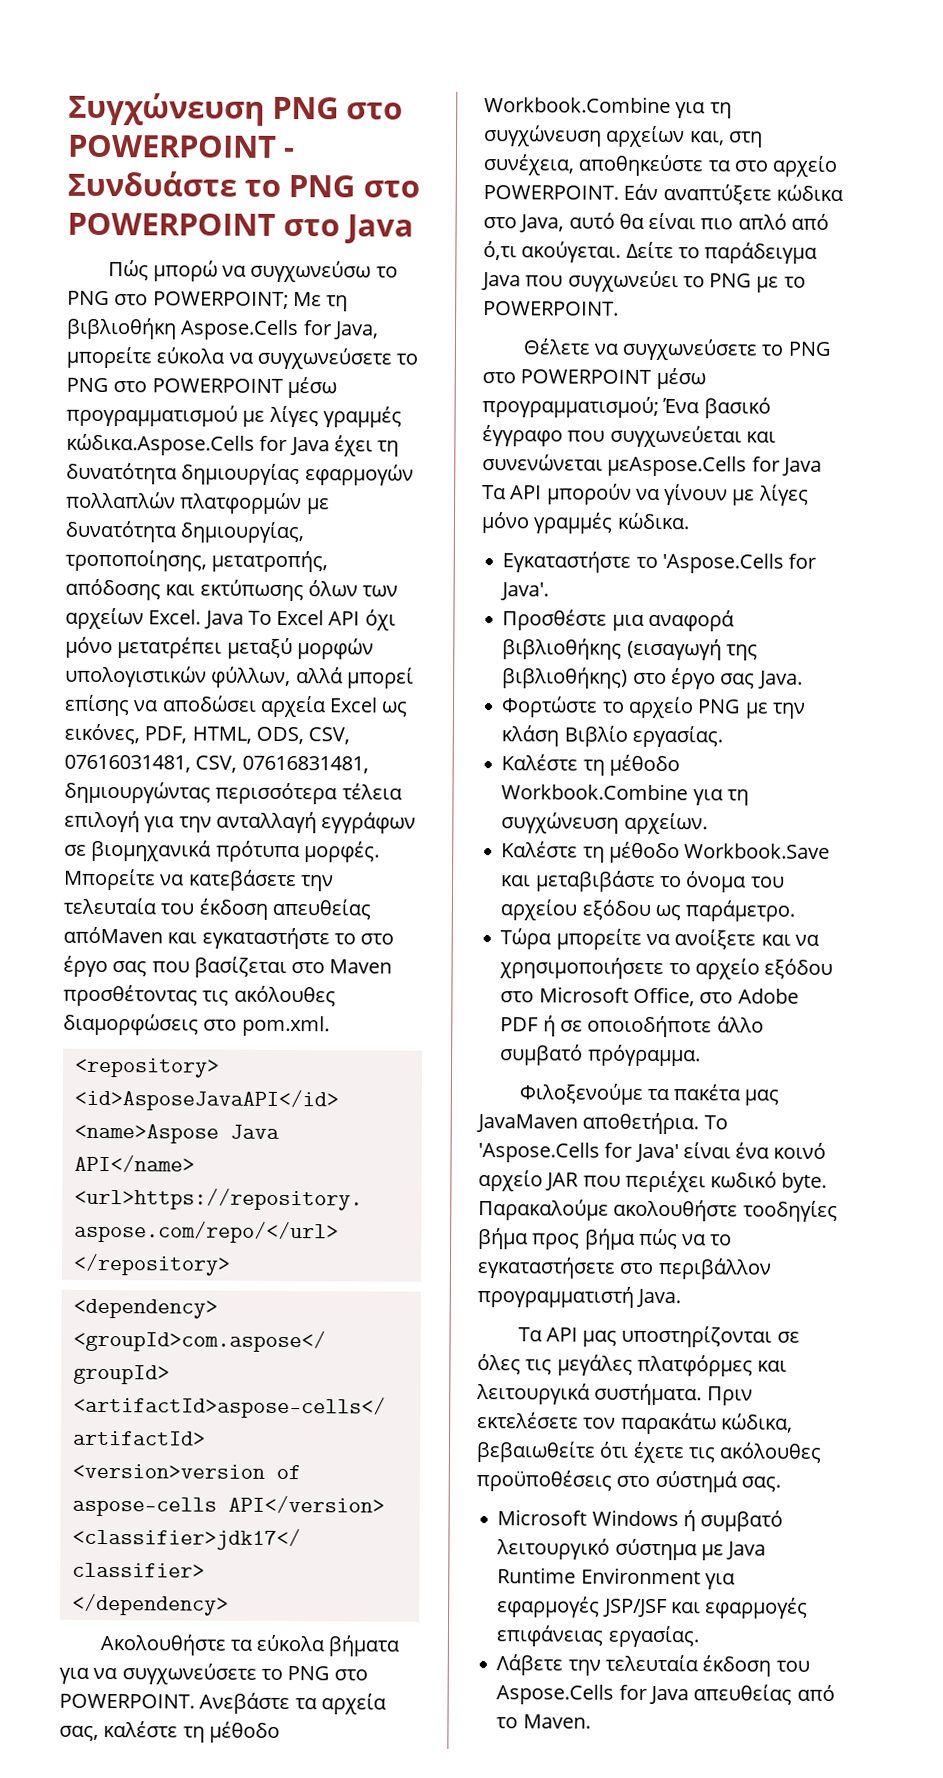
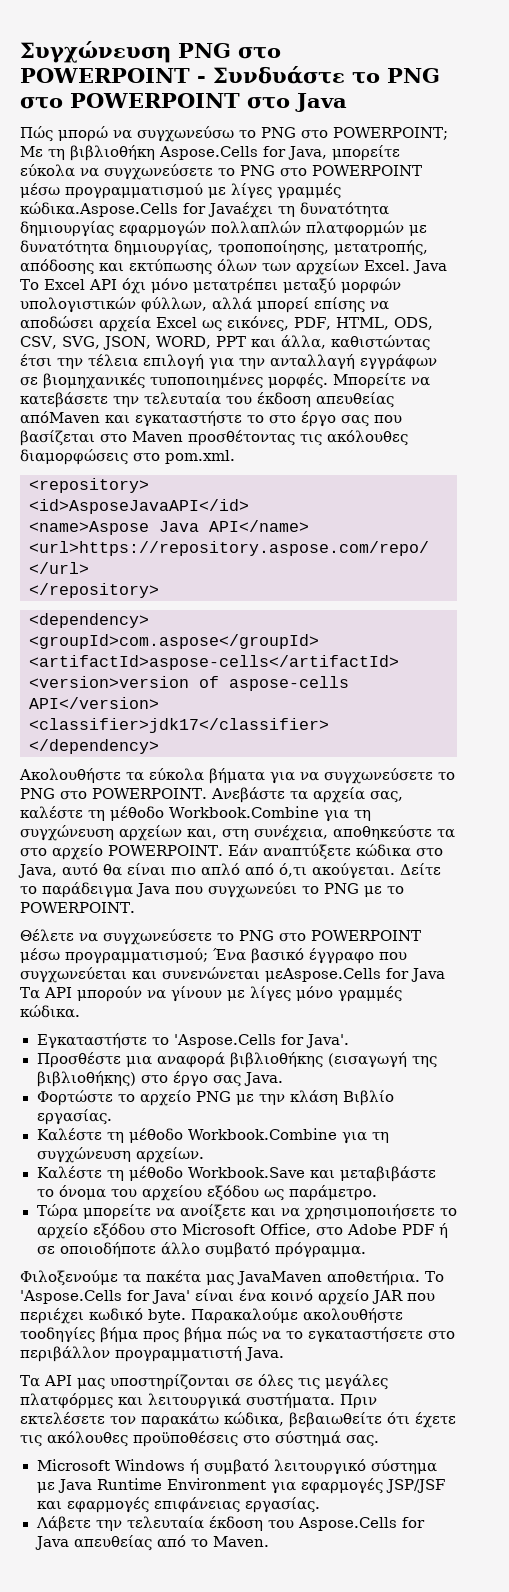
- Πώς μπορώ να συγχωνεύσω το PNG στο POWERPOINT; Με τη βιβλιοθήκη Aspose.Cells for Java, μπορείτε εύκολα να συγχωνεύσετε το PNG στο POWERPOINT μέσω προγραμματισμού με λίγες γραμμές κώδικα.Aspose.Cells for Java έχει τη δυνατότητα δημιουργίας εφαρμογών πολλαπλών πλατφορμών με δυνατότητα δημιουργίας, τροποποίησης, μετατροπής, απόδοσης και εκτύπωσης όλων των αρχείων Excel.
+ Πώς μπορώ να συγχωνεύσω το PNG στο POWERPOINT; Με τη βιβλιοθήκη Aspose.Cells for Java, μπορείτε εύκολα να συγχωνεύσετε το PNG στο POWERPOINT μέσω προγραμματισμού με λίγες γραμμές κώδικα.Aspose.Cells for Javaέχει τη δυνατότητα δημιουργίας εφαρμογών πολλαπλών πλατφορμών με δυνατότητα δημιουργίας, τροποποίησης, μετατροπής, απόδοσης και εκτύπωσης όλων των αρχείων Excel.
- Java Το Excel API όχι μόνο μετατρέπει μεταξύ μορφών υπολογιστικών φύλλων, αλλά μπορεί επίσης να αποδώσει αρχεία Excel ως εικόνες, PDF, HTML, ODS, CSV, 07616031481, CSV, 07616831481, δημιουργώντας περισσότερα τέλεια επιλογή για την ανταλλαγή εγγράφων σε βιομηχανικά πρότυπα μορφές.
+ Java Το Excel API όχι μόνο μετατρέπει μεταξύ μορφών υπολογιστικών φύλλων, αλλά μπορεί επίσης να αποδώσει αρχεία Excel ως εικόνες, PDF, HTML, ODS, CSV, SVG, JSON, WORD, PPT και άλλα, καθιστώντας έτσι την τέλεια επιλογή για την ανταλλαγή εγγράφων σε βιομηχανικές τυποποιημένες μορφές.

